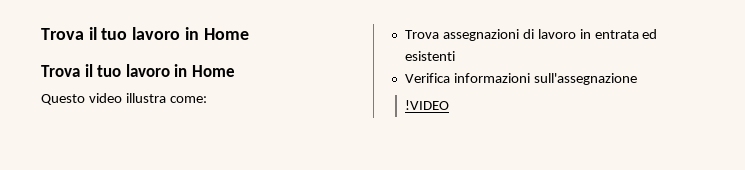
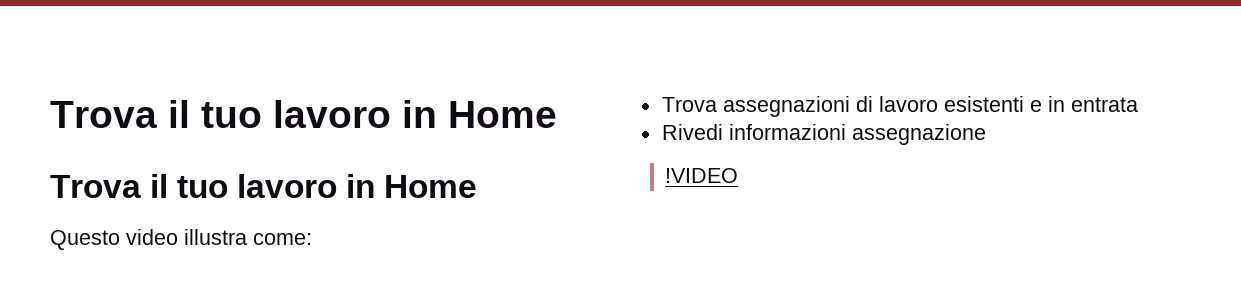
- Trova assegnazioni di lavoro in entrata ed esistenti
- Verifica informazioni sull'assegnazione
+ Trova assegnazioni di lavoro esistenti e in entrata
+ Rivedi informazioni assegnazione

